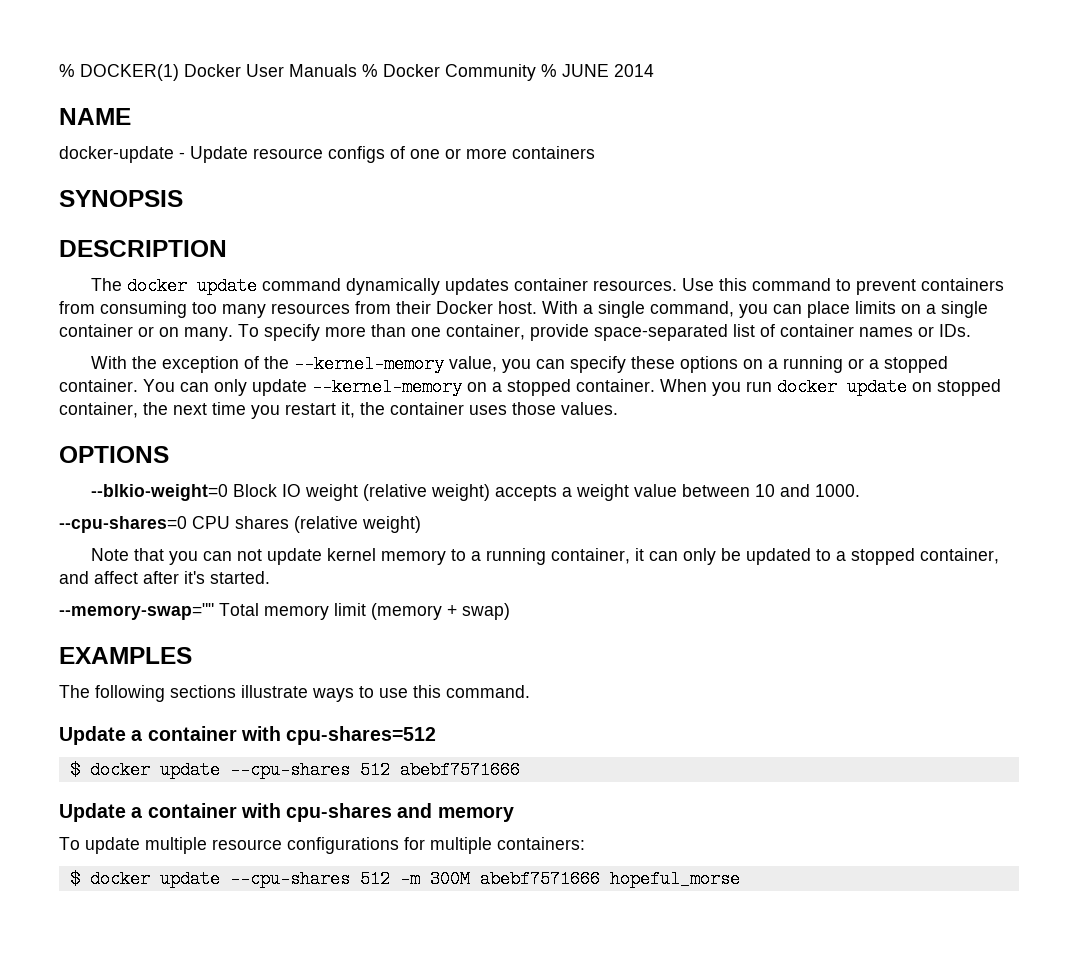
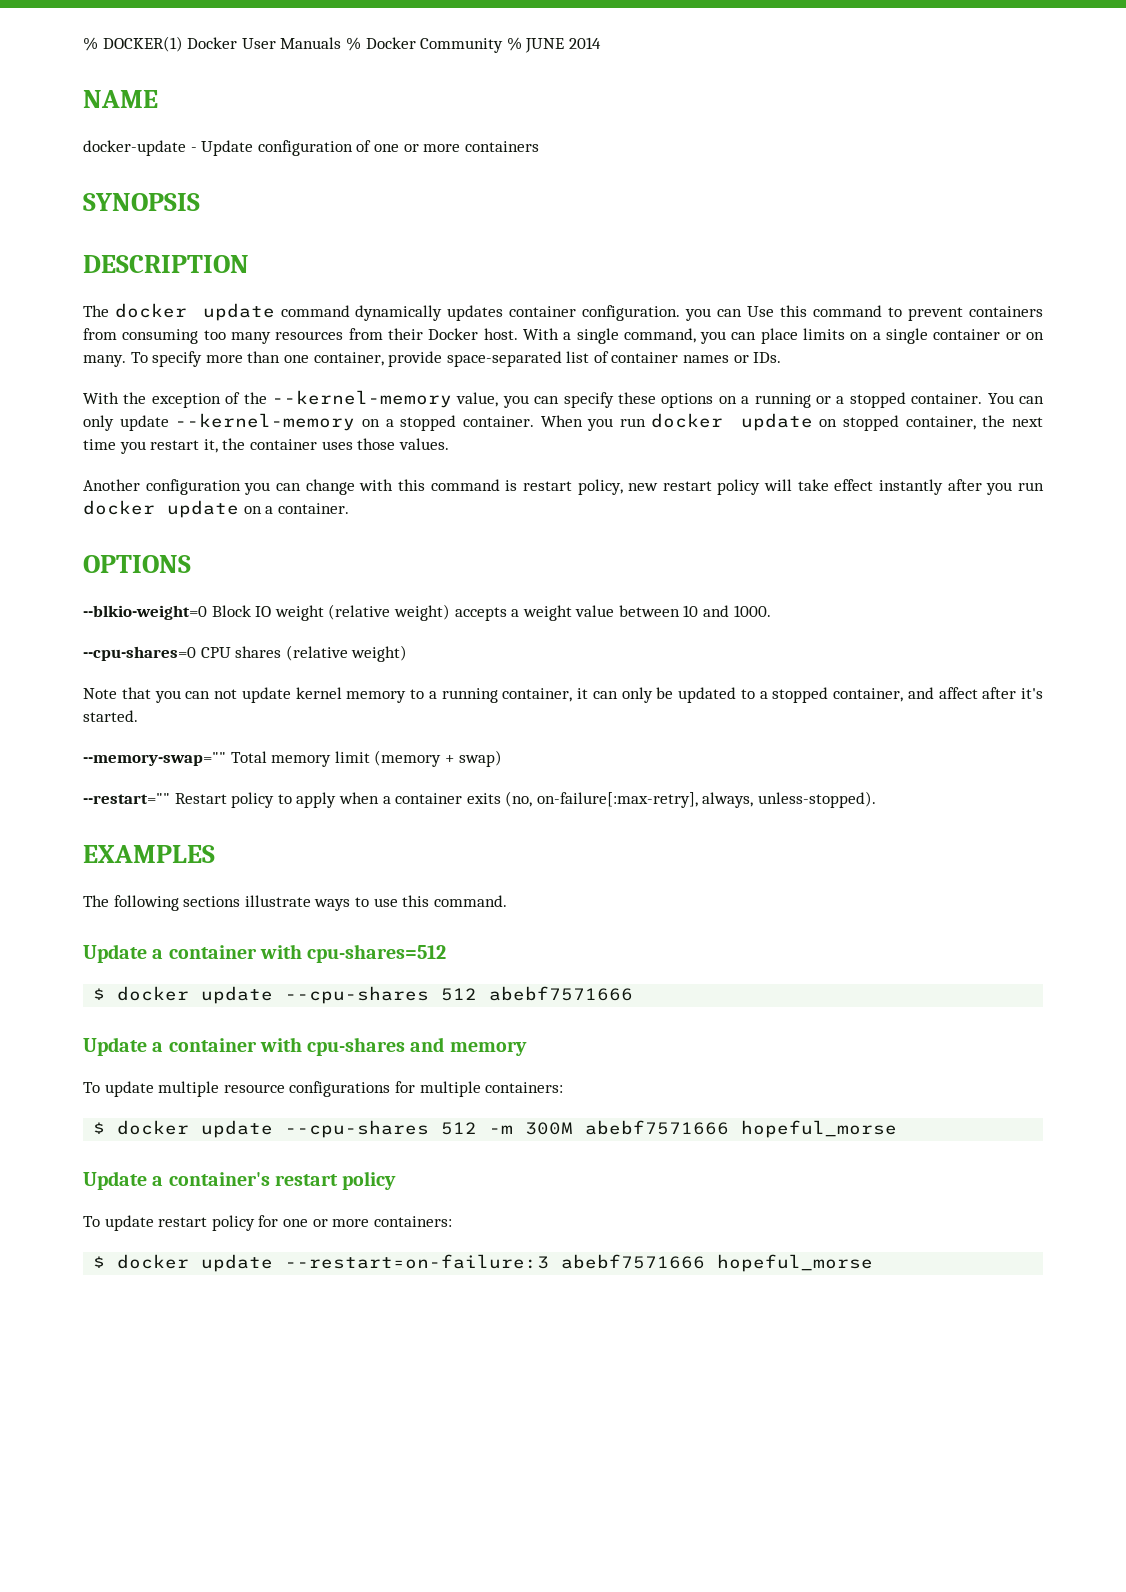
- docker-update - Update resource configs of one or more containers
+ docker-update - Update configuration of one or more containers
- The docker update command dynamically updates container resources. Use this command to prevent containers from consuming too many resources from their Docker host.
+ The docker update command dynamically updates container configuration. you can Use this command to prevent containers from consuming too many resources from their Docker host.
+ Another configuration you can change with this command is restart policy, new restart policy will take effect instantly after you run docker update on a container.
+ --restart="" Restart policy to apply when a container exits (no, on-failure[:max-retry], always, unless-stopped).
+ Update a container's restart policy
+ To update restart policy for one or more containers:
+ $ docker update --restart=on-failure:3 abebf7571666 hopeful_morse

